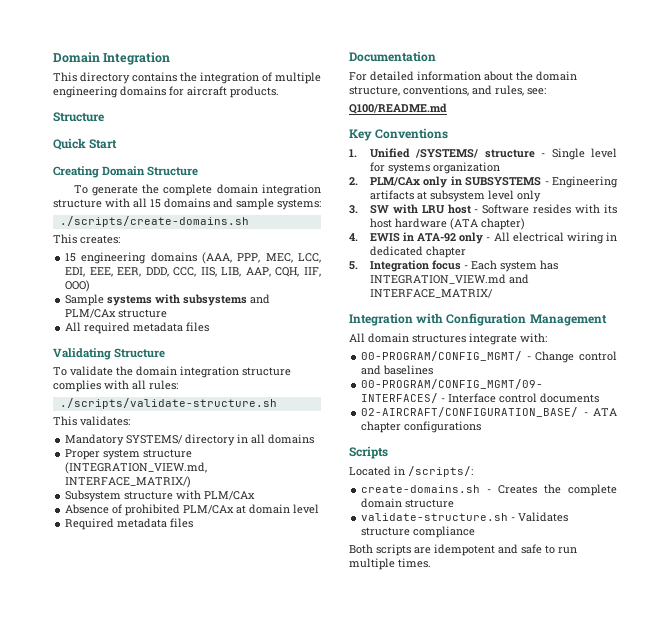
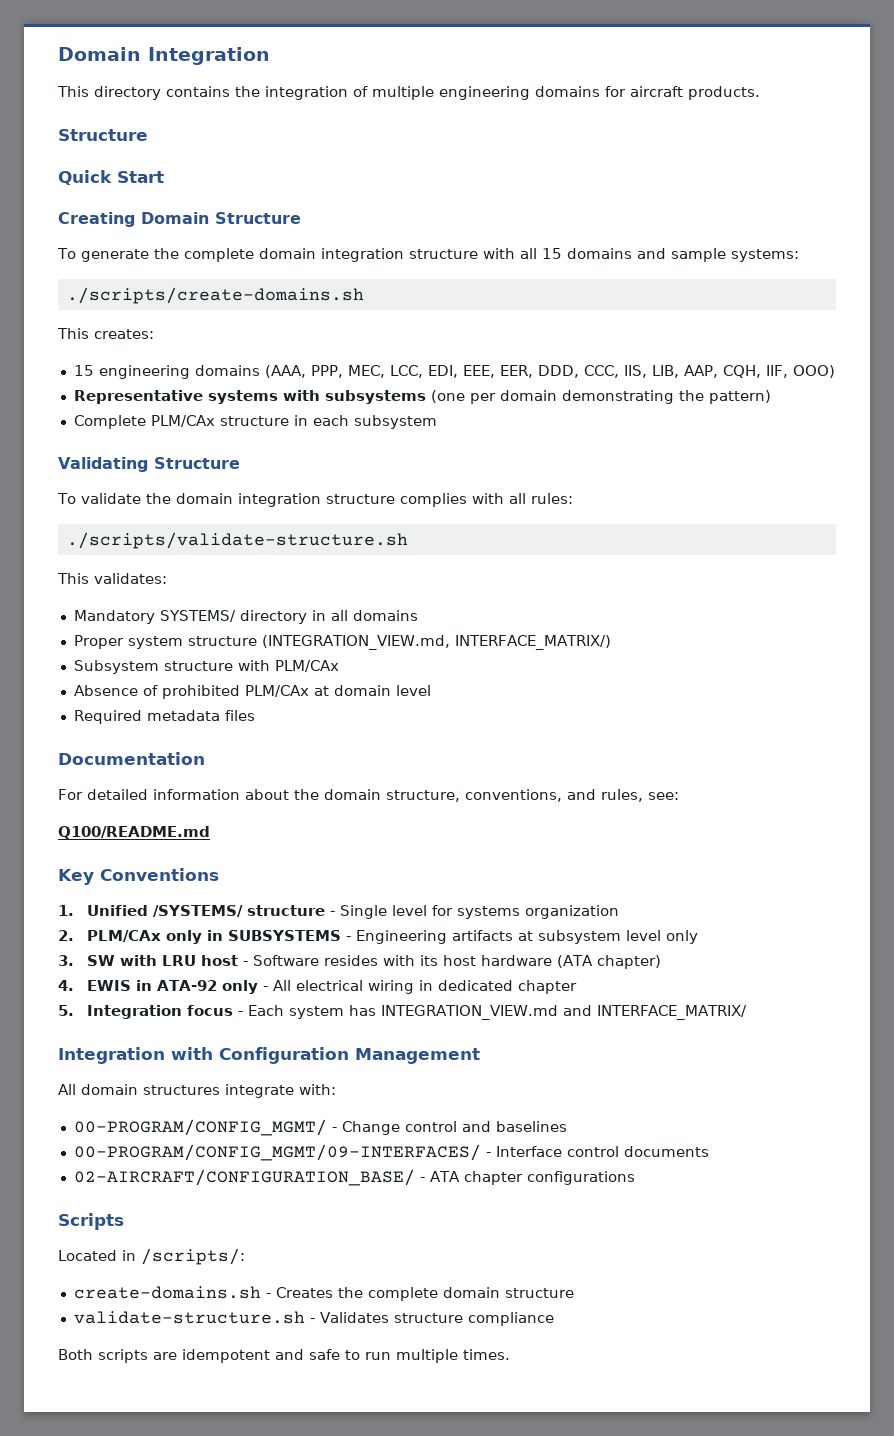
- Sample systems with subsystems and PLM/CAx structure
- All required metadata files
+ Representative systems with subsystems (one per domain demonstrating the pattern)
+ Complete PLM/CAx structure in each subsystem

